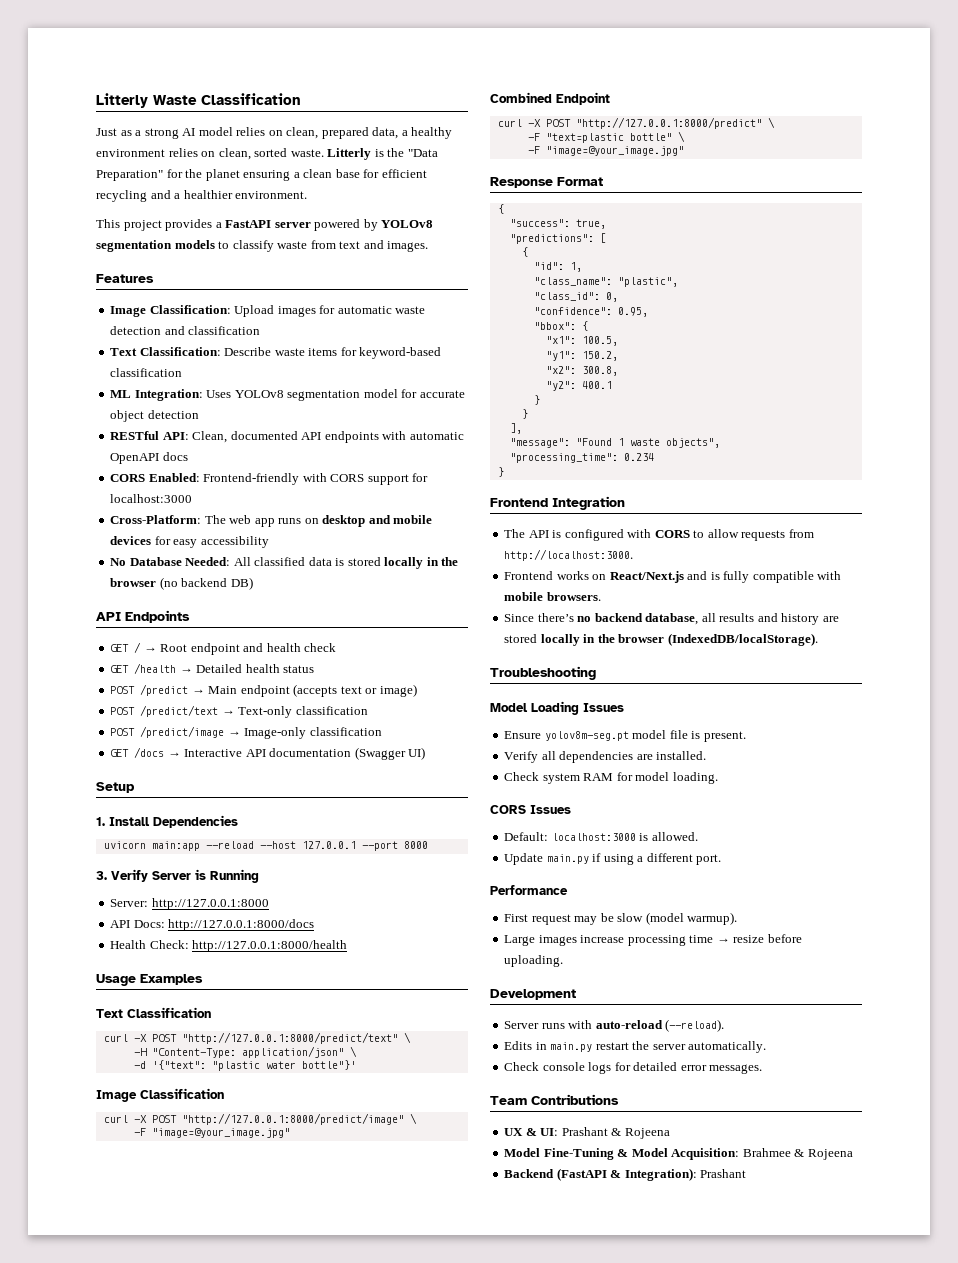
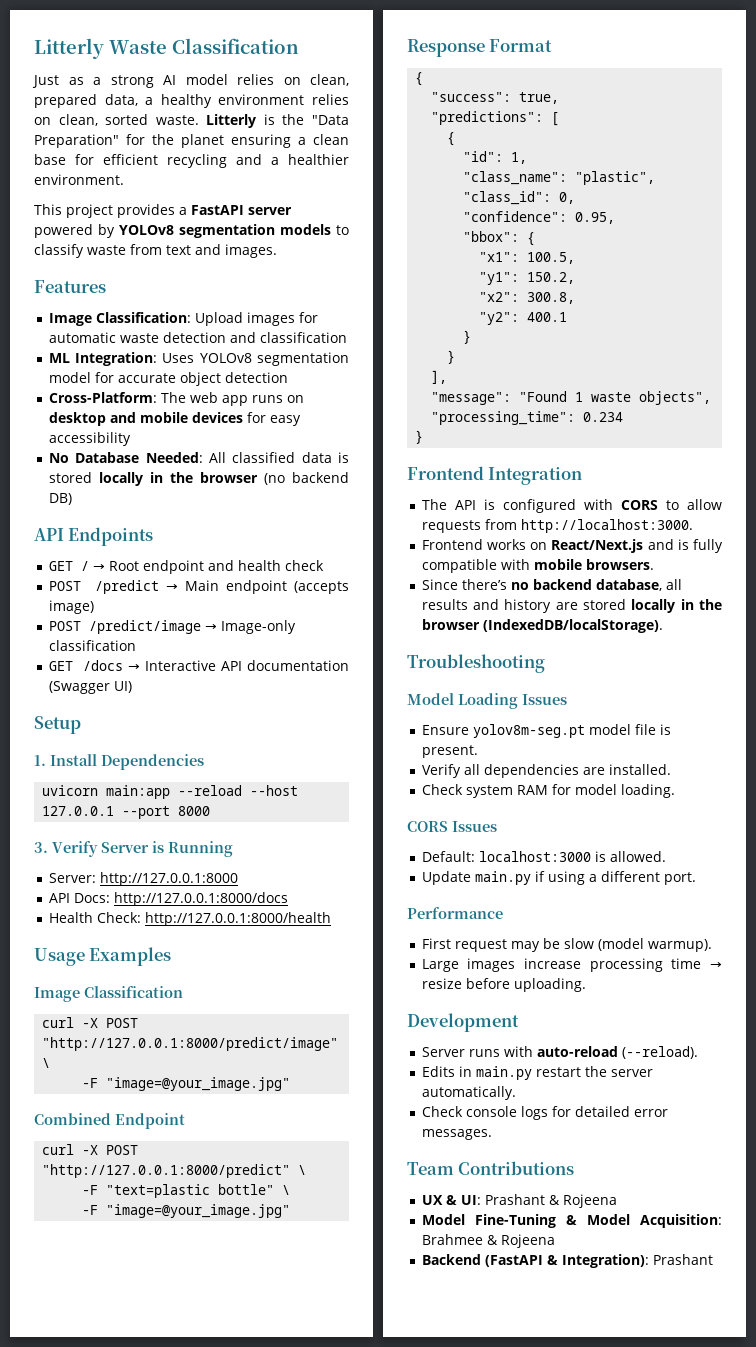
- Text Classification: Describe waste items for keyword-based classification
- RESTful API: Clean, documented API endpoints with automatic OpenAPI docs
- CORS Enabled: Frontend-friendly with CORS support for localhost:3000
- GET /health → Detailed health status
- POST /predict → Main endpoint (accepts text or image)
+ POST /predict → Main endpoint (accepts image)
- POST /predict/text → Text-only classification
- Text Classification
- curl -X POST "http://127.0.0.1:8000/predict/text" \
- -H "Content-Type: application/json" \
- -d '{"text": "plastic water bottle"}'

